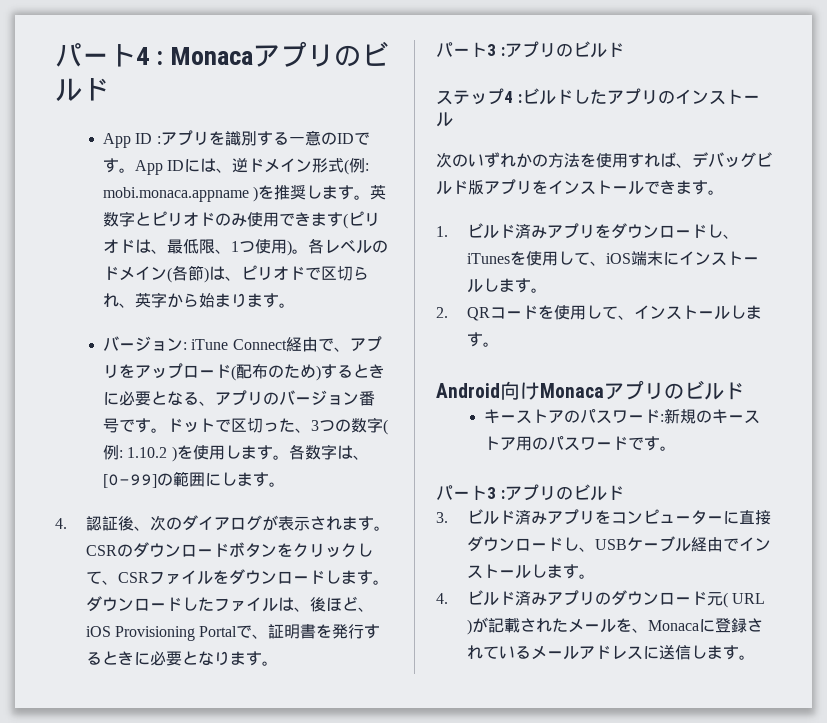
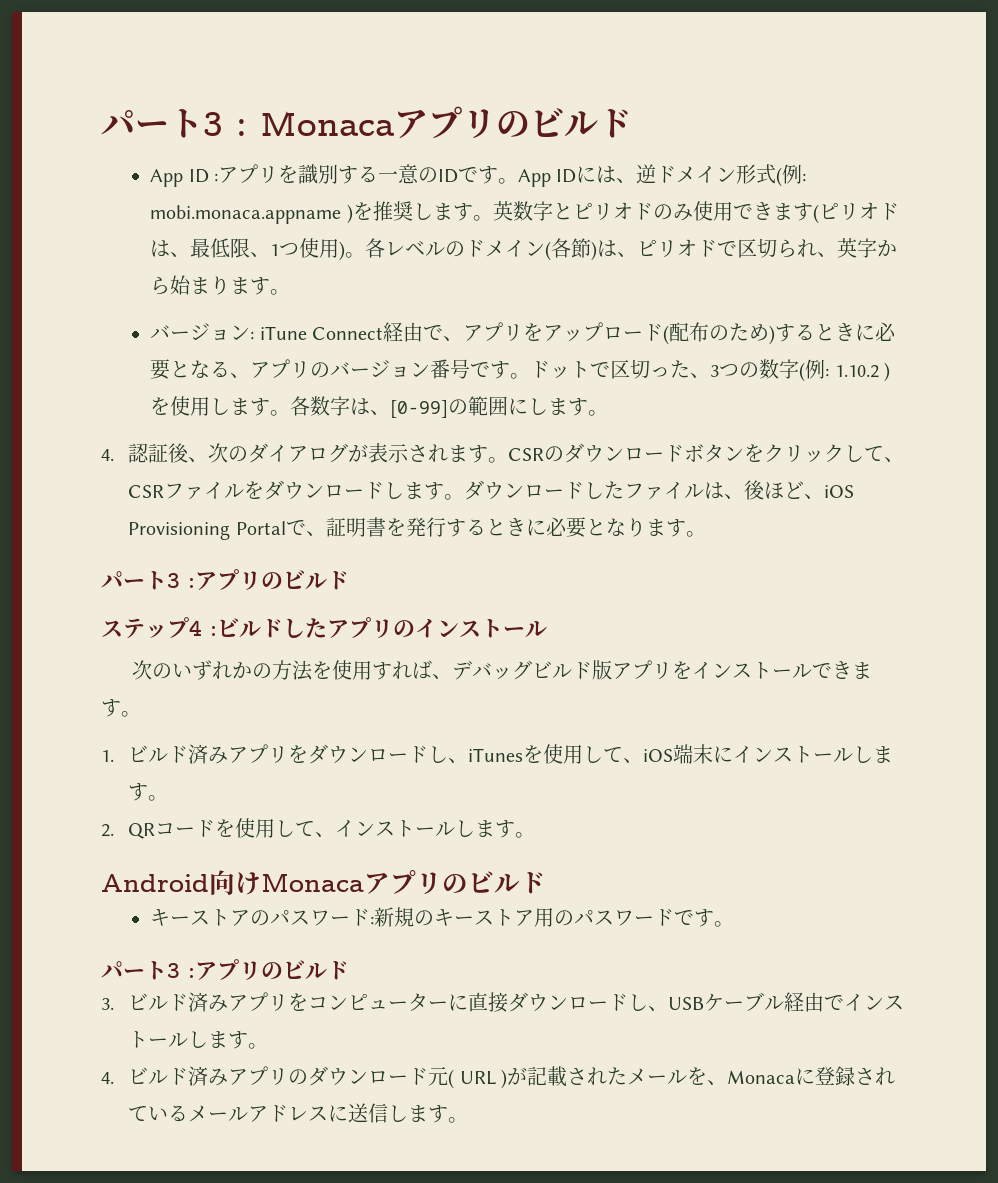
- パート4 : Monacaアプリのビルド
+ パート3 : Monacaアプリのビルド

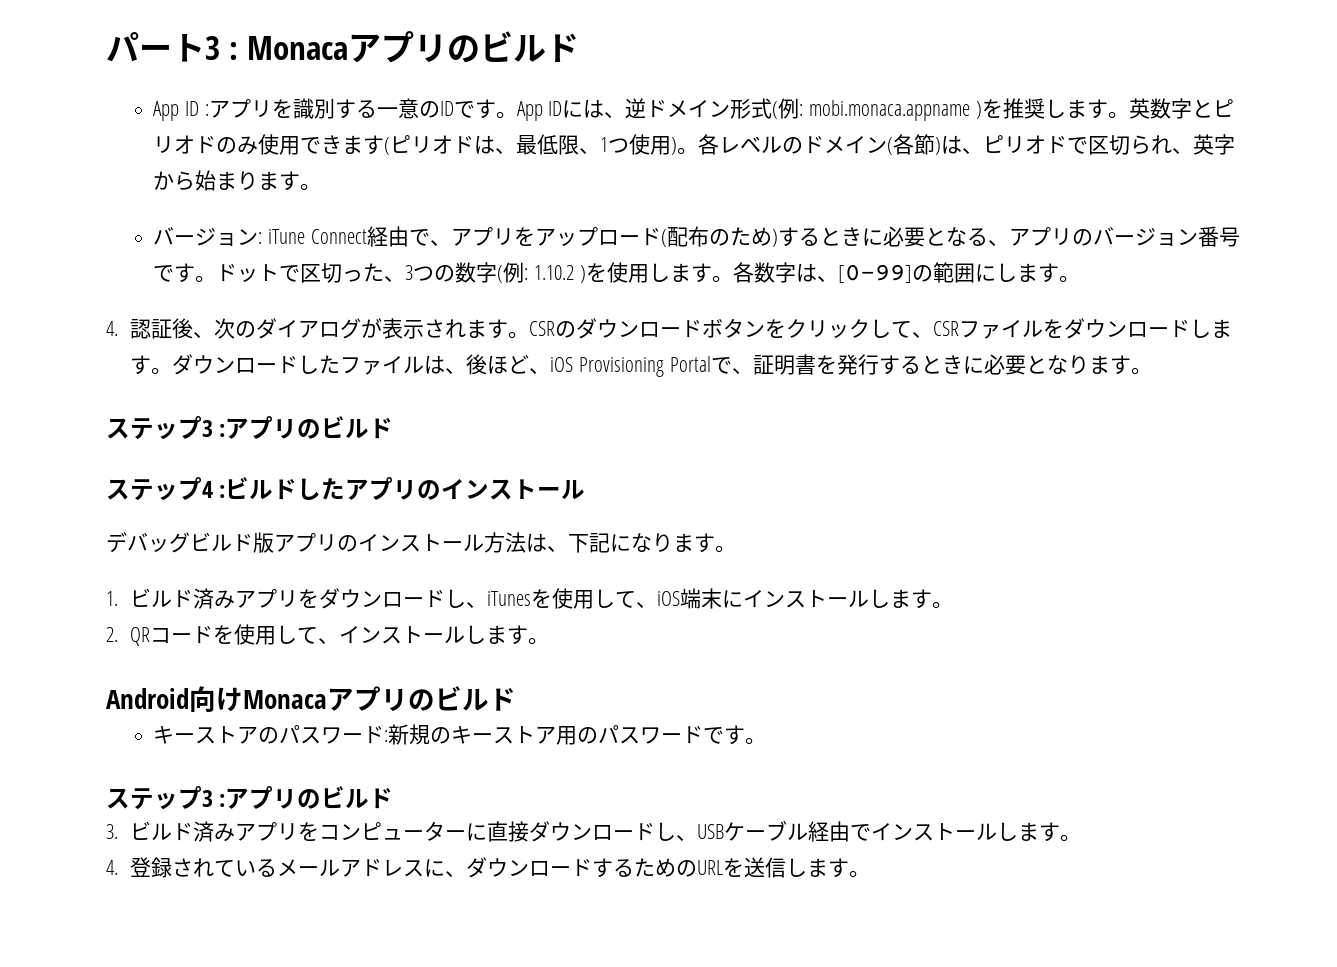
  ダウンロードしたファイルは、後ほど、iOS Provisioning Portalで、証明書を発行するときに必要となります。
- パート3 :アプリのビルド
+ ステップ3 :アプリのビルド
- 次のいずれかの方法を使用すれば、デバッグビルド版アプリをインストールできます。
+ デバッグビルド版アプリのインストール方法は、下記になります。
  キーストアのパスワード:新規のキーストア用のパスワードです。
- パート3 :アプリのビルド
+ ステップ3 :アプリのビルド
- 4.ビルド済みアプリのダウンロード元( URL )が記載されたメールを、Monacaに登録されているメールアドレスに送信します。
+ 4.登録されているメールアドレスに、ダウンロードするためのURLを送信します。

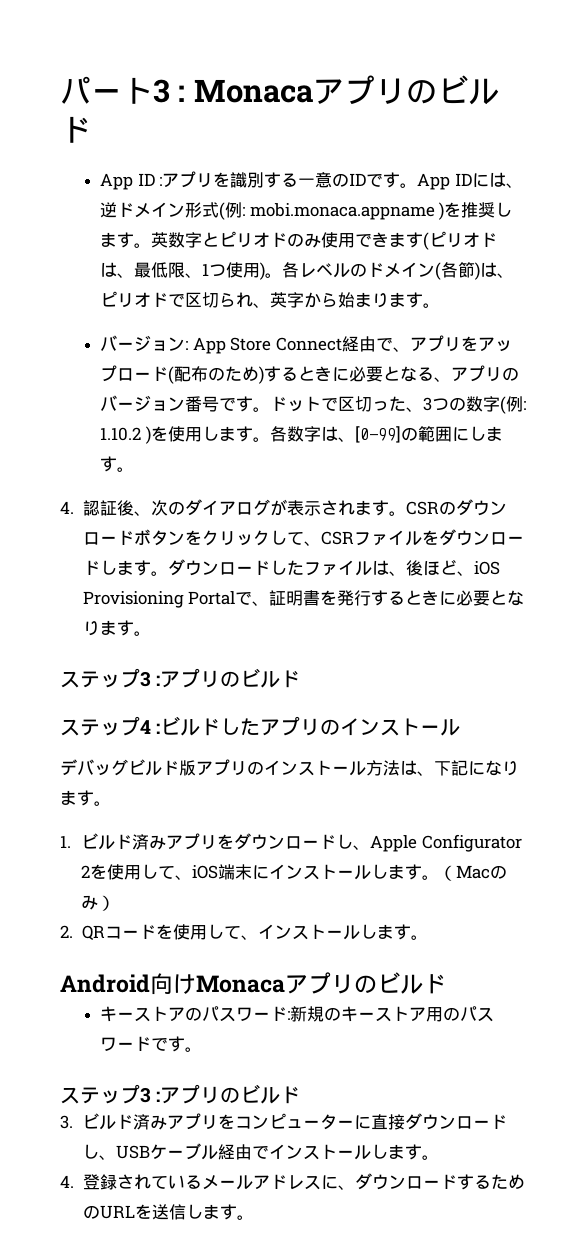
- バージョン: iTune Connect経由で、アプリをアップロード(配布のため)するときに必要となる、アプリのバージョン番号です。
+ バージョン: App Store Connect経由で、アプリをアップロード(配布のため)するときに必要となる、アプリのバージョン番号です。
- 1.ビルド済みアプリをダウンロードし、iTunesを使用して、iOS端末にインストールします。
+ 1.ビルド済みアプリをダウンロードし、Apple Configurator 2を使用して、iOS端末にインストールします。（Macのみ）

